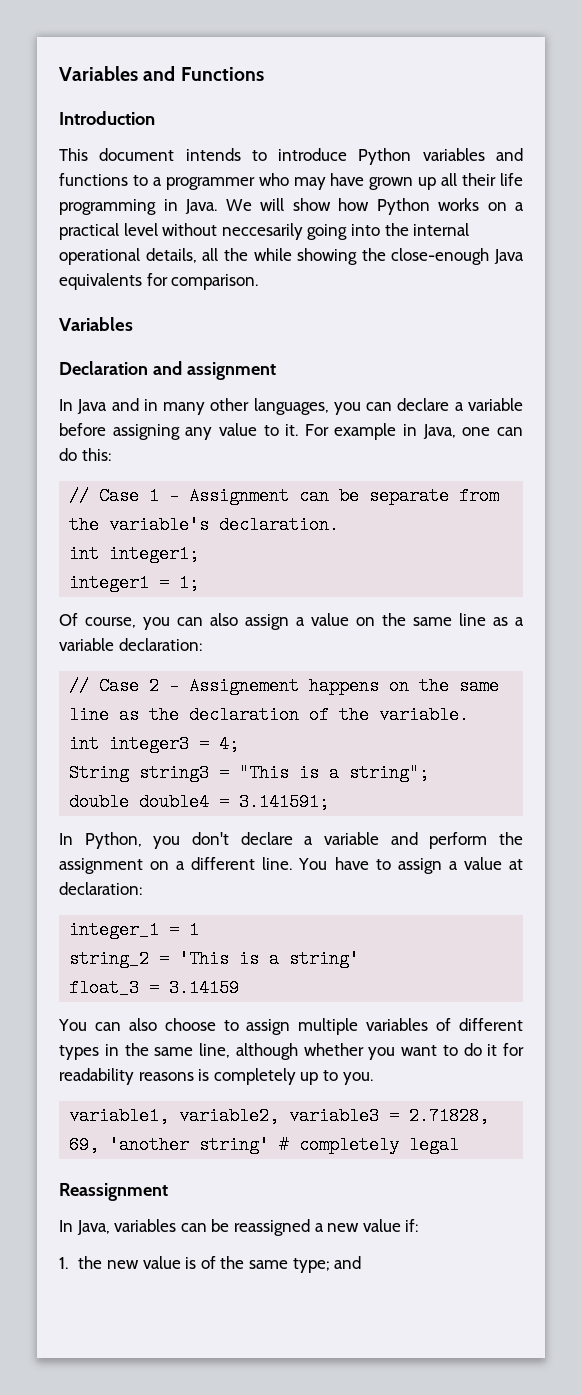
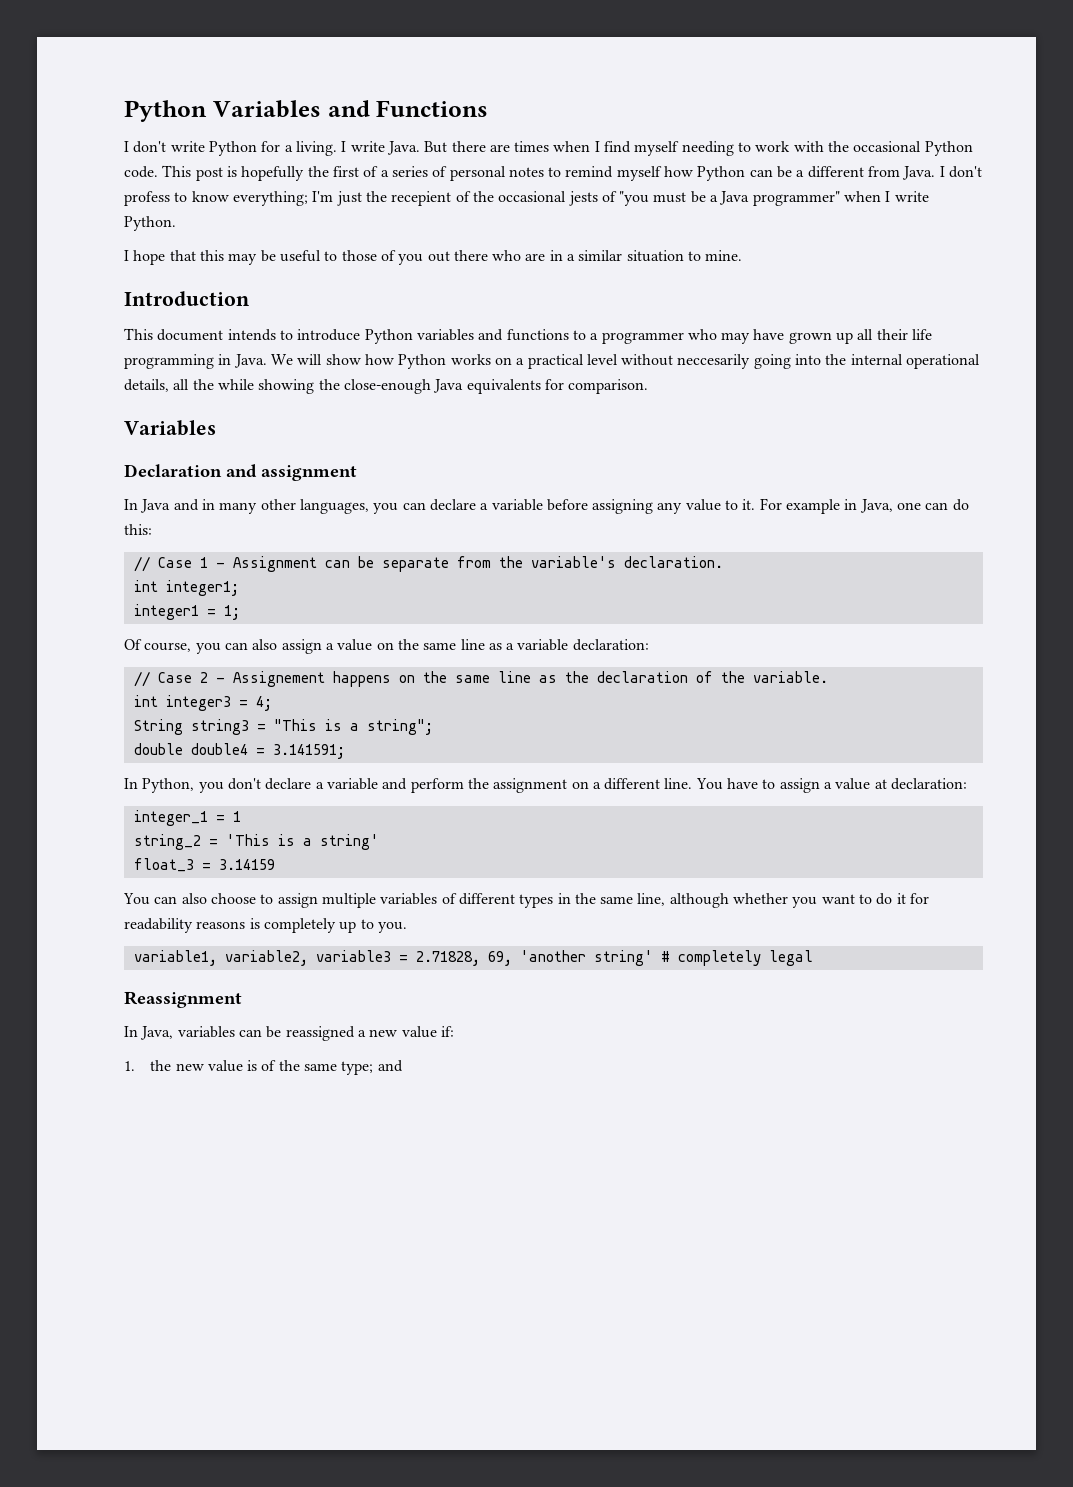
- Variables and Functions
+ Python Variables and Functions
+ I don't write Python for a living. I write Java. But there are times when I find myself needing to work with the occasional Python code. This post is hopefully the first of a series of personal notes to remind myself how Python can be a different from Java. I don't profess to know everything; I'm just the recepient of the occasional jests of "you must be a Java programmer" when I write Python.
+ I hope that this may be useful to those of you out there who are in a similar situation to mine.

